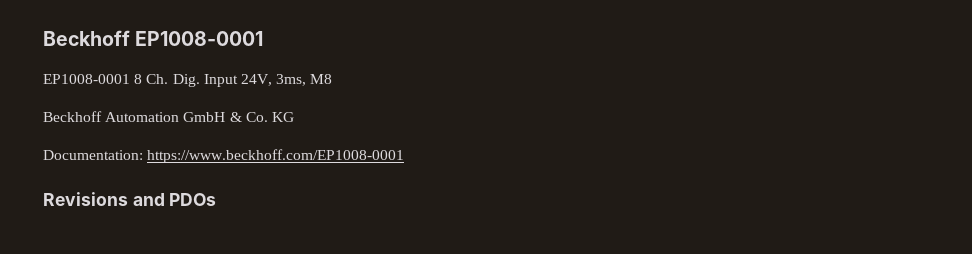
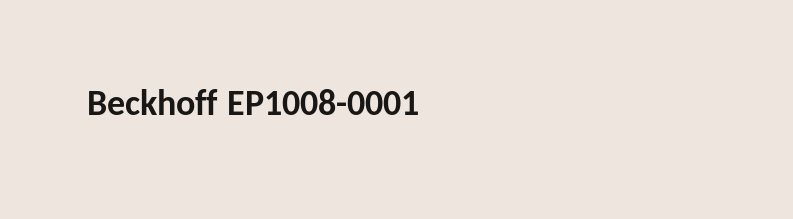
- EP1008-0001 8 Ch. Dig. Input 24V, 3ms, M8
- Beckhoff Automation GmbH & Co. KG
- Documentation: https://www.beckhoff.com/EP1008-0001
- Revisions and PDOs

